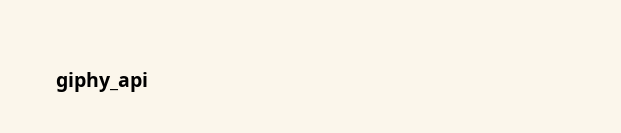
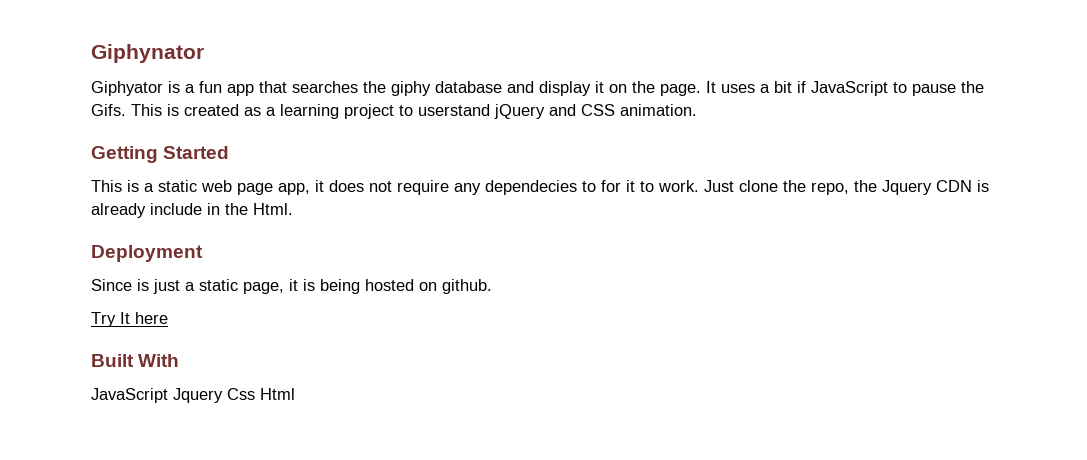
- giphy_api
+ Giphynator
+ Giphyator is a fun app that searches the giphy database and display it on the page. It uses a bit if JavaScript to pause the Gifs. This is created as a learning project to userstand jQuery and CSS animation.
+ Getting Started
+ This is a static web page app, it does not require any dependecies to for it to work. Just clone the repo, the Jquery CDN is already include in the Html.
+ Deployment
+ Since is just a static page, it is being hosted on github.
+ Try It here
+ Built With
+ JavaScript Jquery Css Html

